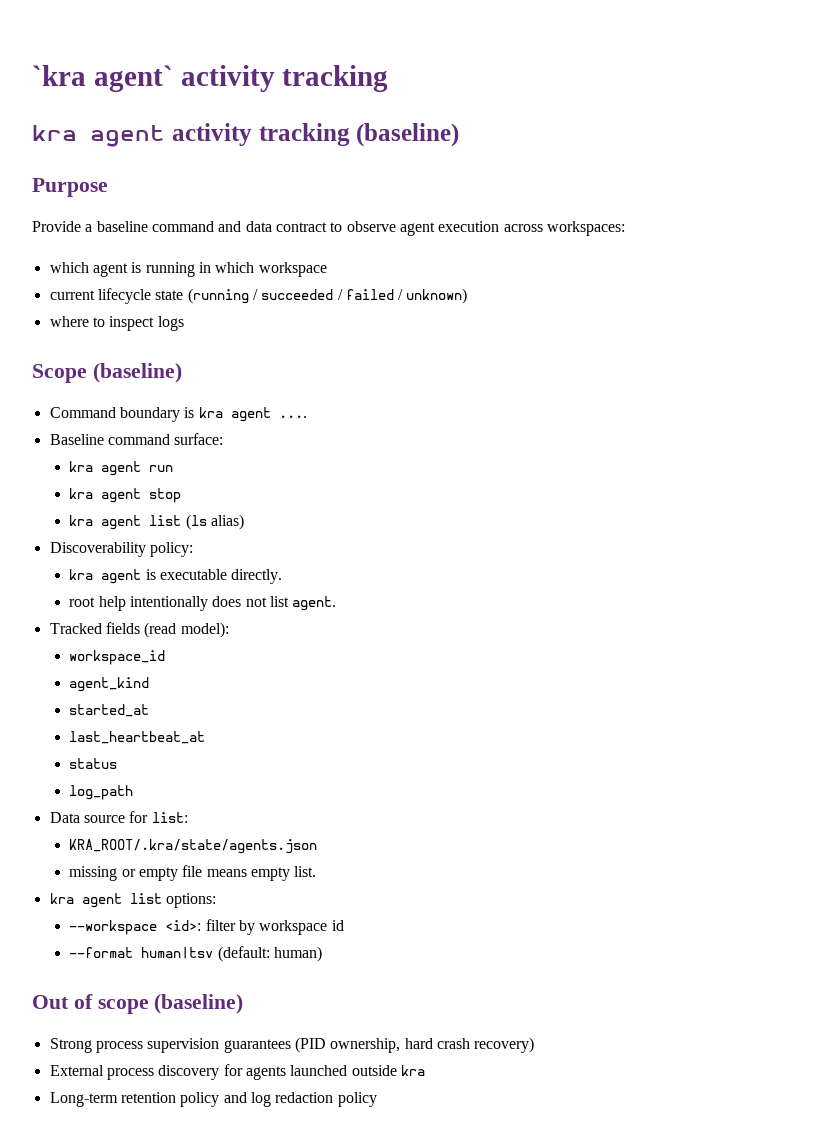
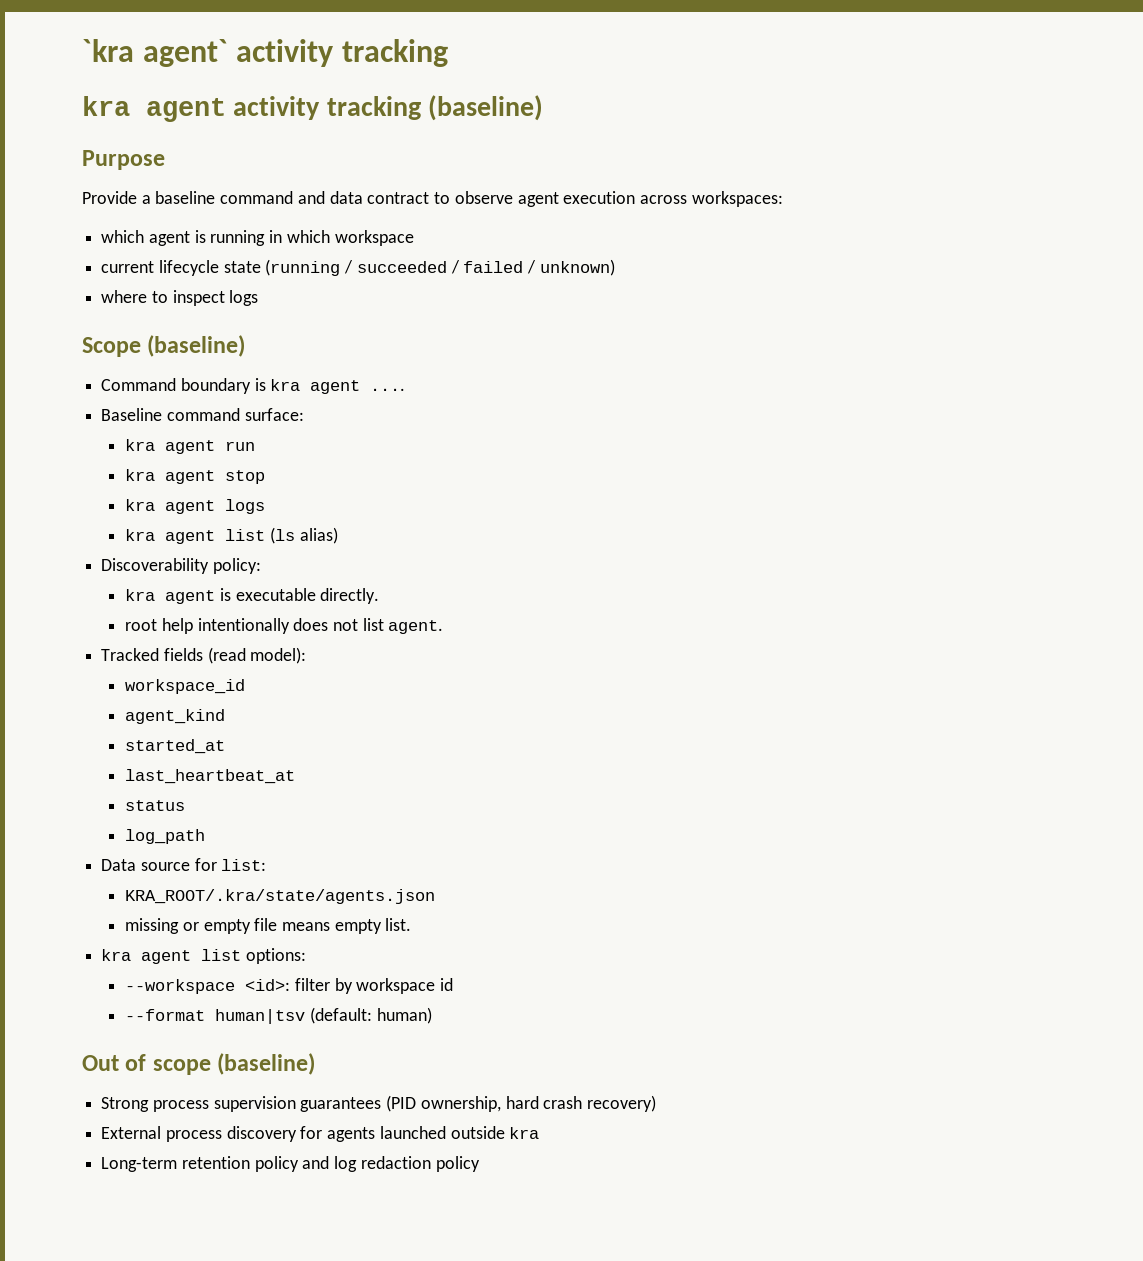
+ kra agent logs

